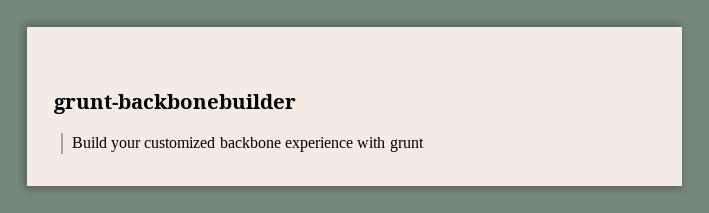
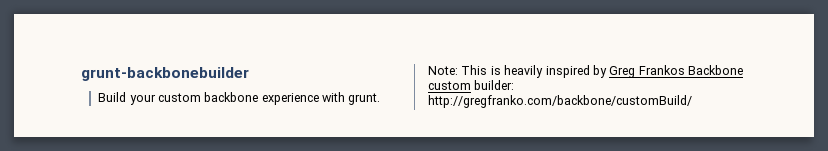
- Build your customized backbone experience with grunt
+ Build your custom backbone experience with grunt.
+ Note: This is heavily inspired by Greg Frankos Backbone custom builder: http://gregfranko.com/backbone/customBuild/

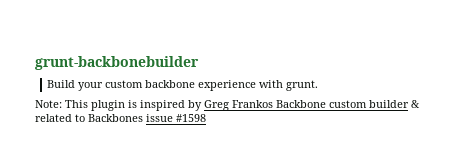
- Note: This is heavily inspired by Greg Frankos Backbone custom builder: http://gregfranko.com/backbone/customBuild/
+ Note: This plugin is inspired by Greg Frankos Backbone custom builder & related to Backbones issue #1598

